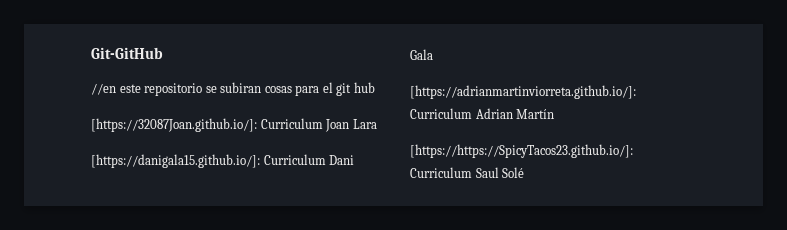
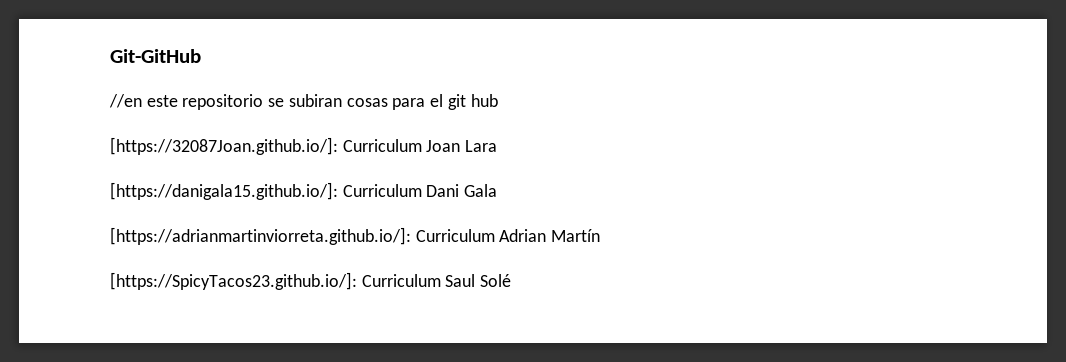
- [https://https://SpicyTacos23.github.io/]: Curriculum Saul Solé
+ [https://SpicyTacos23.github.io/]: Curriculum Saul Solé

